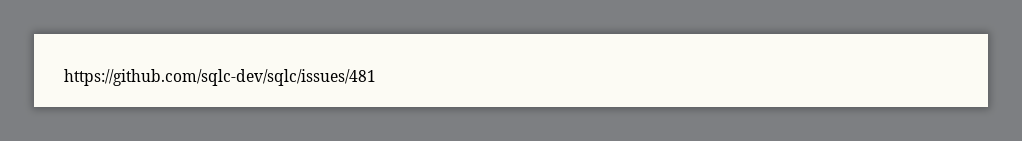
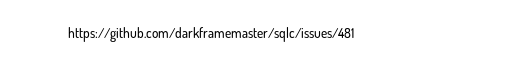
- https://github.com/sqlc-dev/sqlc/issues/481
+ https://github.com/darkframemaster/sqlc/issues/481

